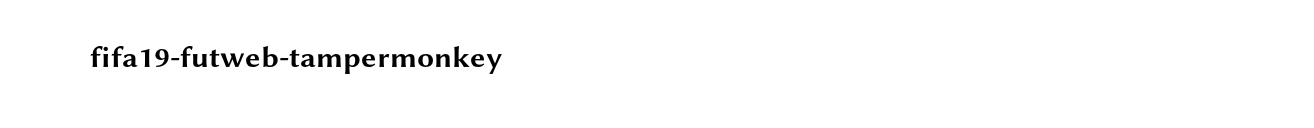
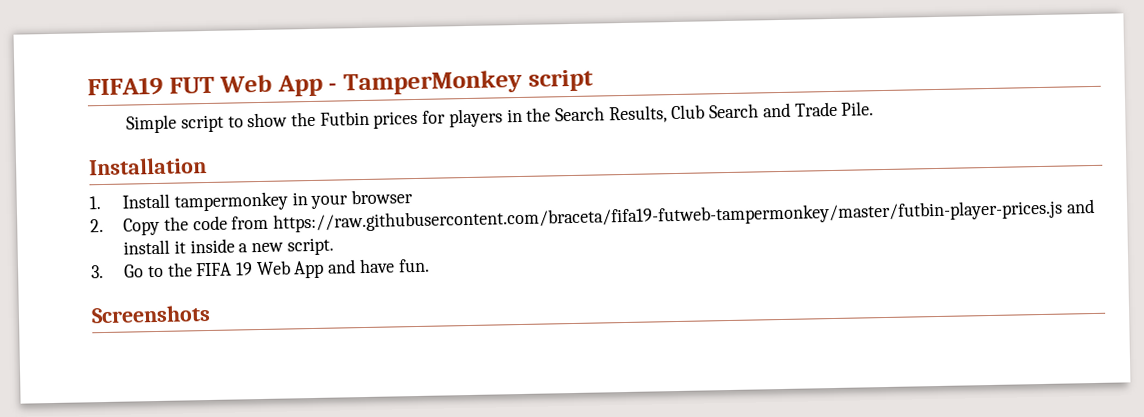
- fifa19-futweb-tampermonkey
+ FIFA19 FUT Web App - TamperMonkey script
+ Simple script to show the Futbin prices for players in the Search Results, Club Search and Trade Pile.
+ Installation
+ 1. Install tampermonkey in your browser
+ 2. Copy the code from https://raw.githubusercontent.com/braceta/fifa19-futweb-tampermonkey/master/futbin-player-prices.js and install it inside a new script.
+ 3. Go to the FIFA 19 Web App and have fun.
+ Screenshots

